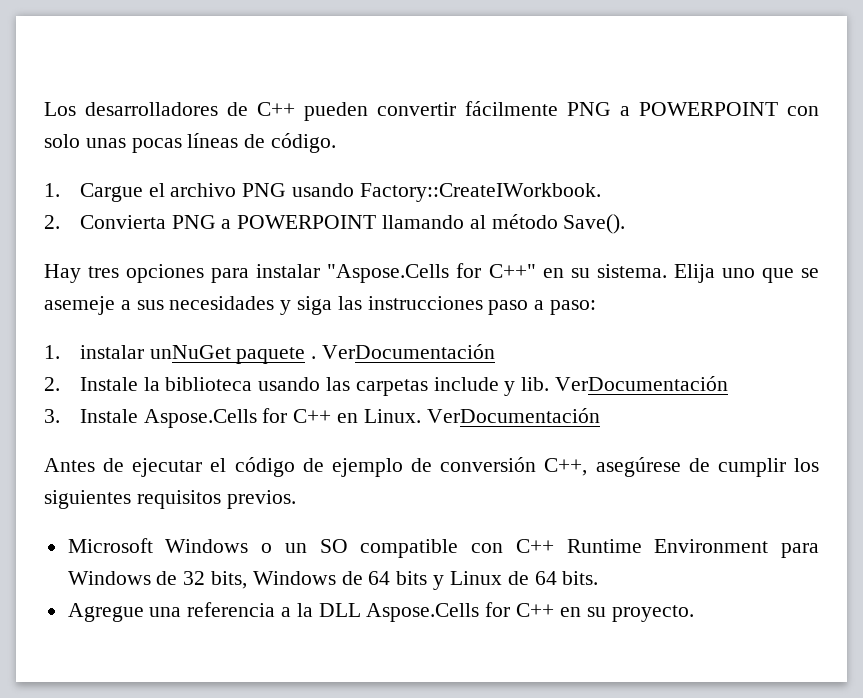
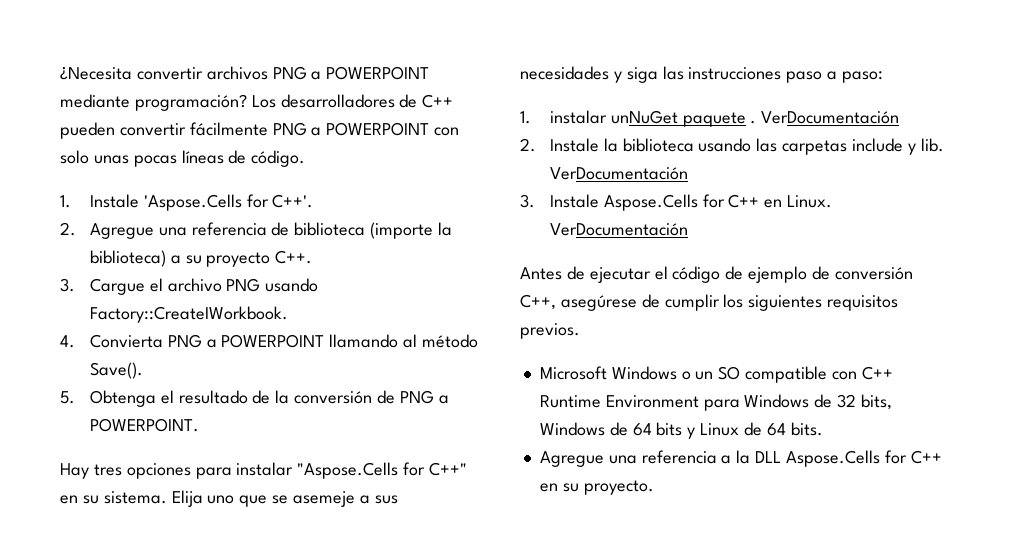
+ ¿Necesita convertir archivos PNG a POWERPOINT mediante programación?
- 1. Cargue el archivo PNG usando Factory::CreateIWorkbook.
+ 1. Instale 'Aspose.Cells for C++'.
+ 2. Agregue una referencia de biblioteca (importe la biblioteca) a su proyecto C++.
+ 3. Cargue el archivo PNG usando Factory::CreateIWorkbook.
- 2. Convierta PNG a POWERPOINT llamando al método Save().
+ 4. Convierta PNG a POWERPOINT llamando al método Save().
+ 5. Obtenga el resultado de la conversión de PNG a POWERPOINT.

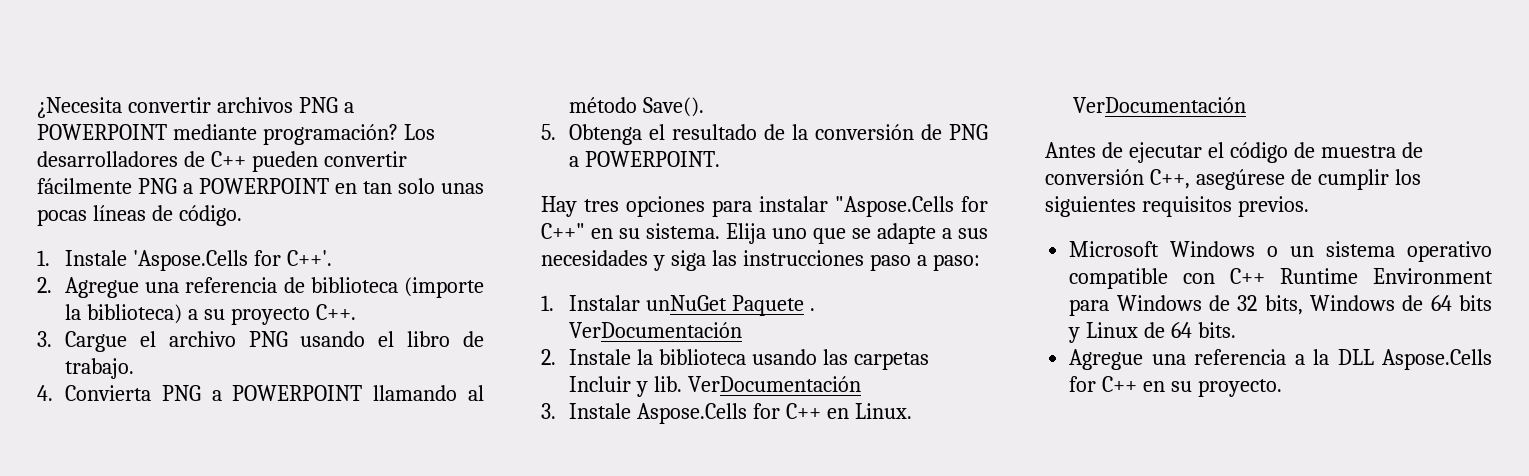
- Los desarrolladores de C++ pueden convertir fácilmente PNG a POWERPOINT con solo unas pocas líneas de código.
+ Los desarrolladores de C++ pueden convertir fácilmente PNG a POWERPOINT en tan solo unas pocas líneas de código.
- 3. Cargue el archivo PNG usando Factory::CreateIWorkbook.
+ 3. Cargue el archivo PNG usando el libro de trabajo.
- Elija uno que se asemeje a sus necesidades y siga las instrucciones paso a paso:
+ Elija uno que se adapte a sus necesidades y siga las instrucciones paso a paso:
- 1. instalar unNuGet paquete .
+ 1. Instalar unNuGet Paquete .
- 2. Instale la biblioteca usando las carpetas include y lib.
+ 2. Instale la biblioteca usando las carpetas Incluir y lib.
- Antes de ejecutar el código de ejemplo de conversión C++, asegúrese de cumplir los siguientes requisitos previos.
+ Antes de ejecutar el código de muestra de conversión C++, asegúrese de cumplir los siguientes requisitos previos.
- Microsoft Windows o un SO compatible con C++ Runtime Environment para Windows de 32 bits, Windows de 64 bits y Linux de 64 bits.
+ Microsoft Windows o un sistema operativo compatible con C++ Runtime Environment para Windows de 32 bits, Windows de 64 bits y Linux de 64 bits.

